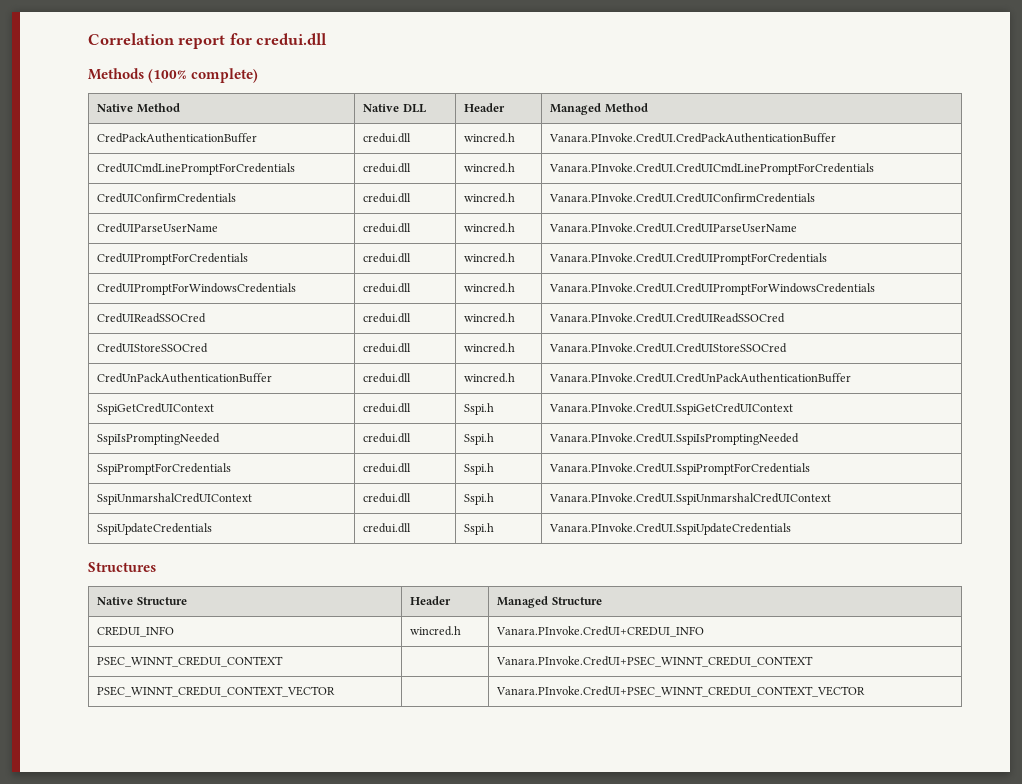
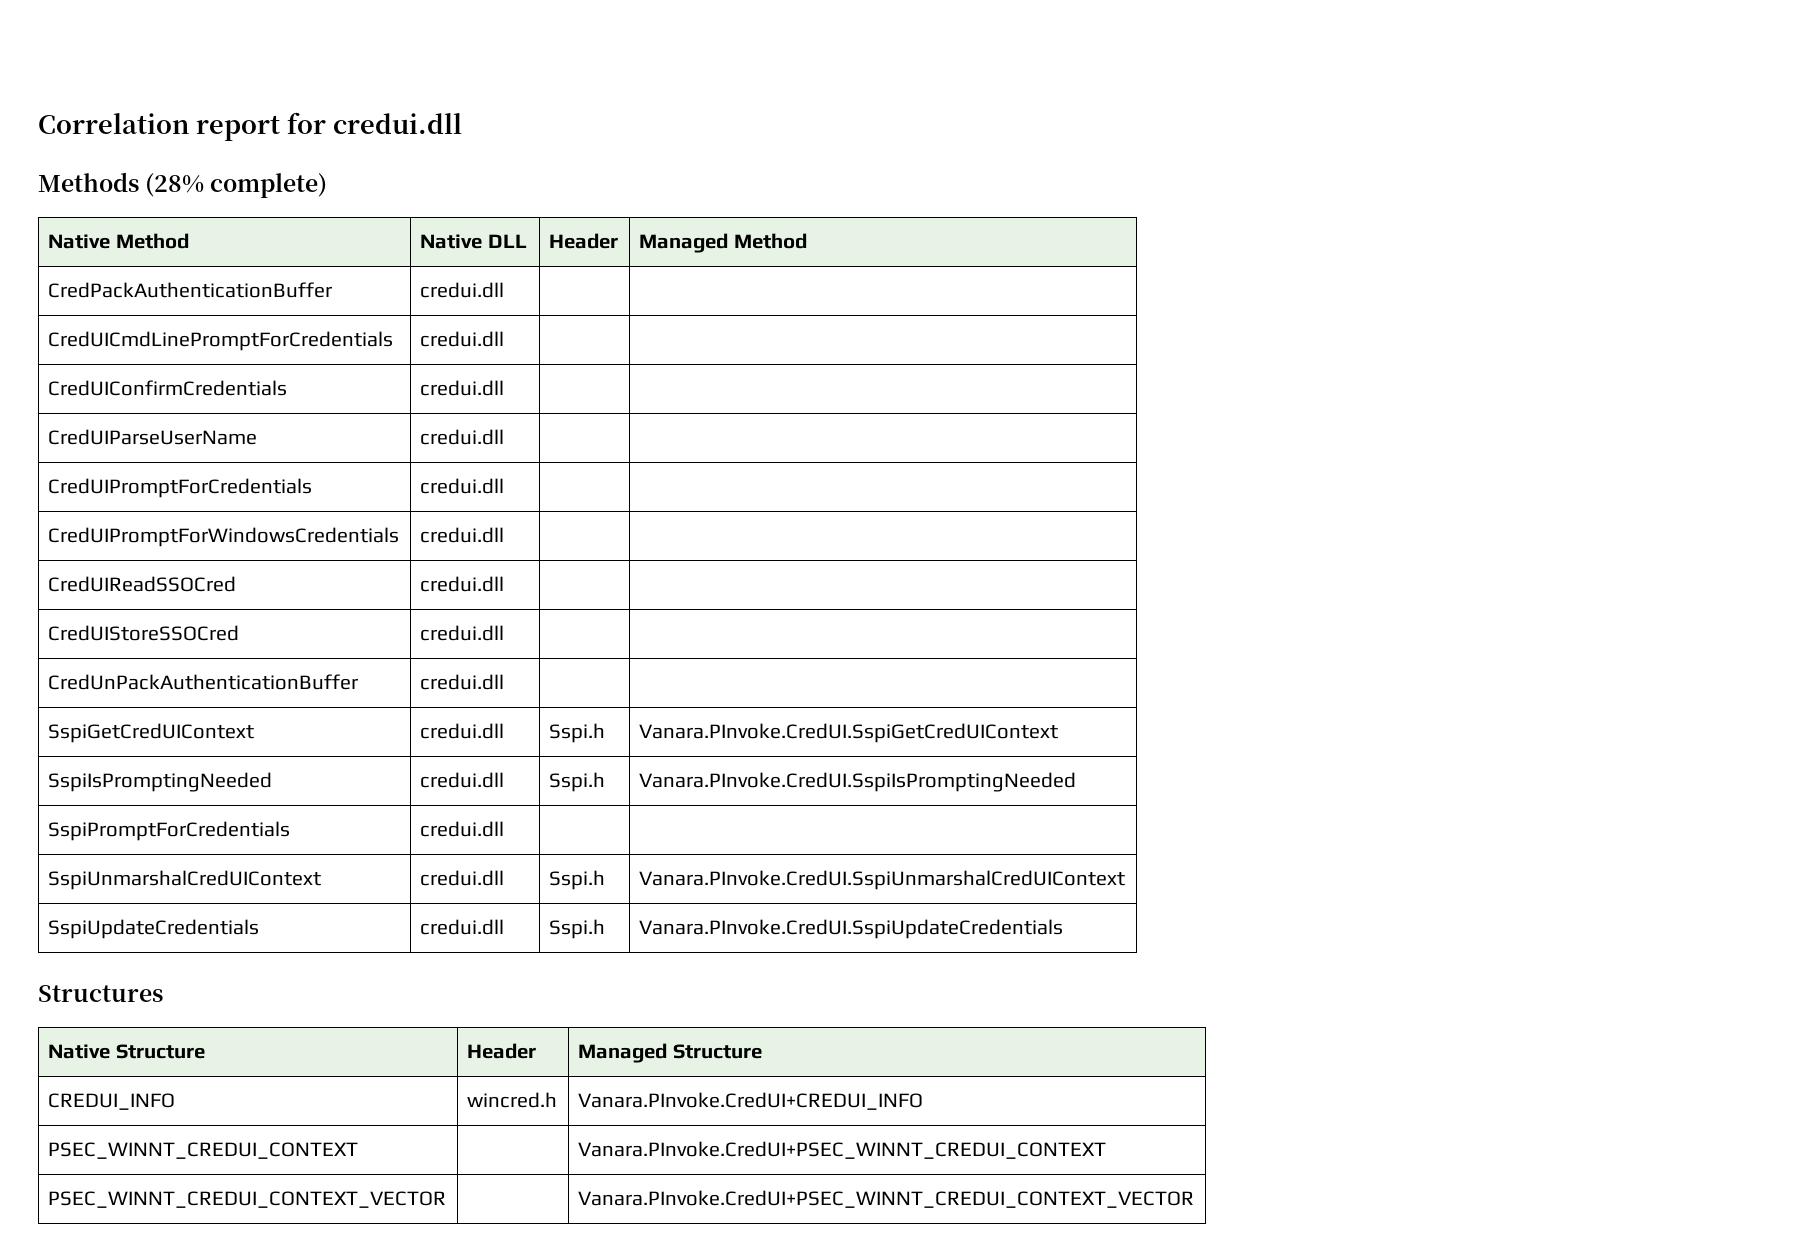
- Methods (100% complete)
+ Methods (28% complete)
- CredPackAuthenticationBuffer | credui.dll | wincred.h | Vanara.PInvoke.CredUI.CredPackAuthenticationBuffer
+ CredPackAuthenticationBuffer | credui.dll | |
- CredUICmdLinePromptForCredentials | credui.dll | wincred.h | Vanara.PInvoke.CredUI.CredUICmdLinePromptForCredentials
+ CredUICmdLinePromptForCredentials | credui.dll | |
- CredUIConfirmCredentials | credui.dll | wincred.h | Vanara.PInvoke.CredUI.CredUIConfirmCredentials
+ CredUIConfirmCredentials | credui.dll | |
- CredUIParseUserName | credui.dll | wincred.h | Vanara.PInvoke.CredUI.CredUIParseUserName
+ CredUIParseUserName | credui.dll | |
- CredUIPromptForCredentials | credui.dll | wincred.h | Vanara.PInvoke.CredUI.CredUIPromptForCredentials
+ CredUIPromptForCredentials | credui.dll | |
- CredUIPromptForWindowsCredentials | credui.dll | wincred.h | Vanara.PInvoke.CredUI.CredUIPromptForWindowsCredentials
+ CredUIPromptForWindowsCredentials | credui.dll | |
- CredUIReadSSOCred | credui.dll | wincred.h | Vanara.PInvoke.CredUI.CredUIReadSSOCred
+ CredUIReadSSOCred | credui.dll | |
- CredUIStoreSSOCred | credui.dll | wincred.h | Vanara.PInvoke.CredUI.CredUIStoreSSOCred
+ CredUIStoreSSOCred | credui.dll | |
- CredUnPackAuthenticationBuffer | credui.dll | wincred.h | Vanara.PInvoke.CredUI.CredUnPackAuthenticationBuffer
+ CredUnPackAuthenticationBuffer | credui.dll | |
- SspiPromptForCredentials | credui.dll | Sspi.h | Vanara.PInvoke.CredUI.SspiPromptForCredentials
+ SspiPromptForCredentials | credui.dll | |

